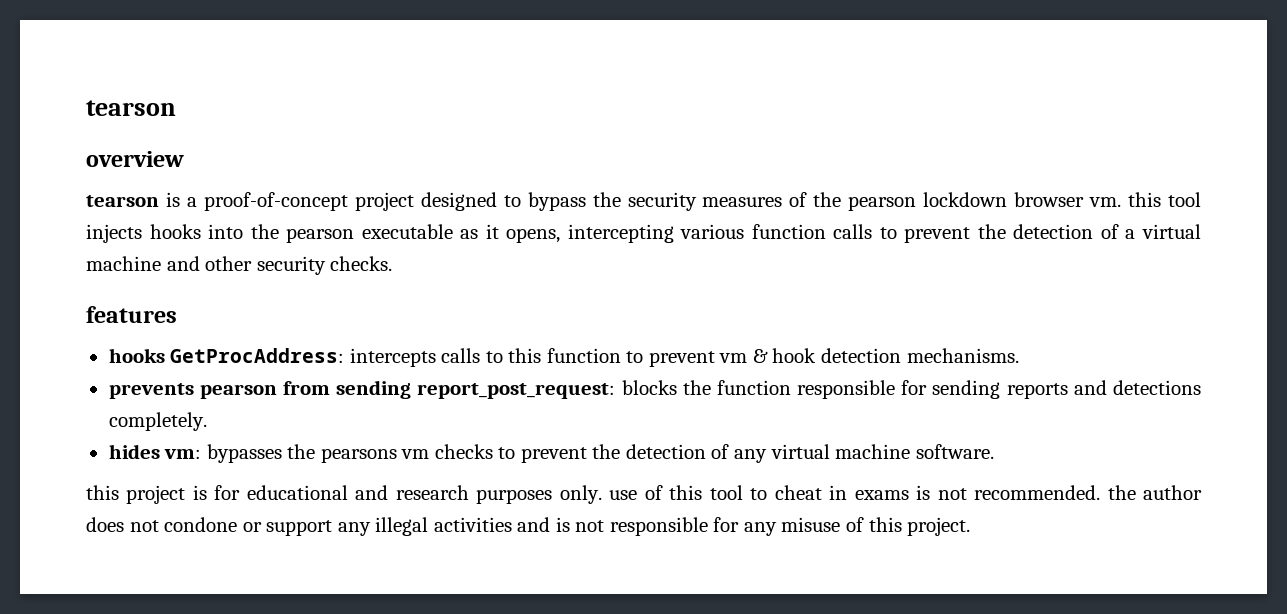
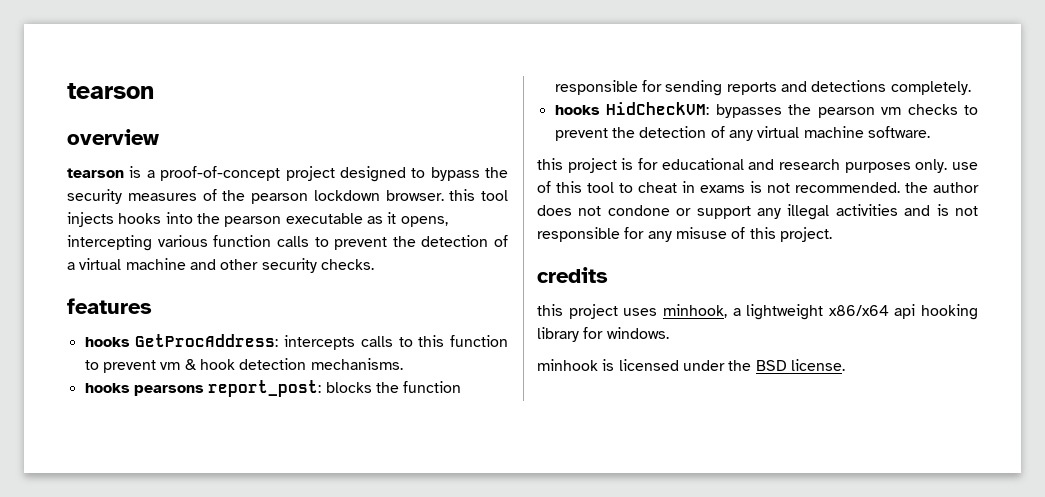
- tearson is a proof-of-concept project designed to bypass the security measures of the pearson lockdown browser vm. this tool injects hooks into the pearson executable as it opens, intercepting various function calls to prevent the detection of a virtual machine and other security checks.
+ tearson is a proof-of-concept project designed to bypass the security measures of the pearson lockdown browser. this tool injects hooks into the pearson executable as it opens, intercepting various function calls to prevent the detection of a virtual machine and other security checks.
- prevents pearson from sending report_post_request: blocks the function responsible for sending reports and detections completely.
+ hooks pearsons report_post: blocks the function responsible for sending reports and detections completely.
- hides vm: bypasses the pearsons vm checks to prevent the detection of any virtual machine software.
+ hooks HidCheckVM: bypasses the pearson vm checks to prevent the detection of any virtual machine software.
+ credits
+ this project uses minhook, a lightweight x86/x64 api hooking library for windows.
+ minhook is licensed under the BSD license.

